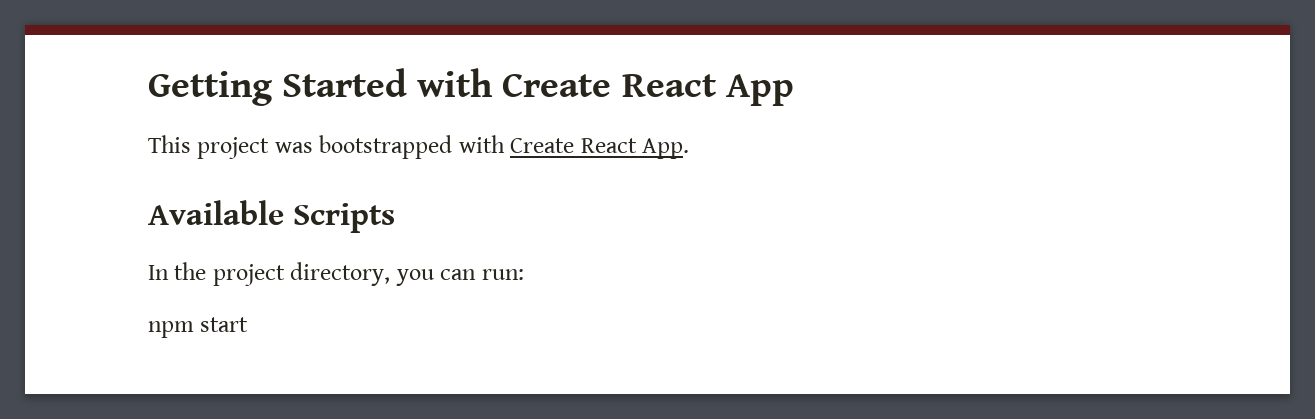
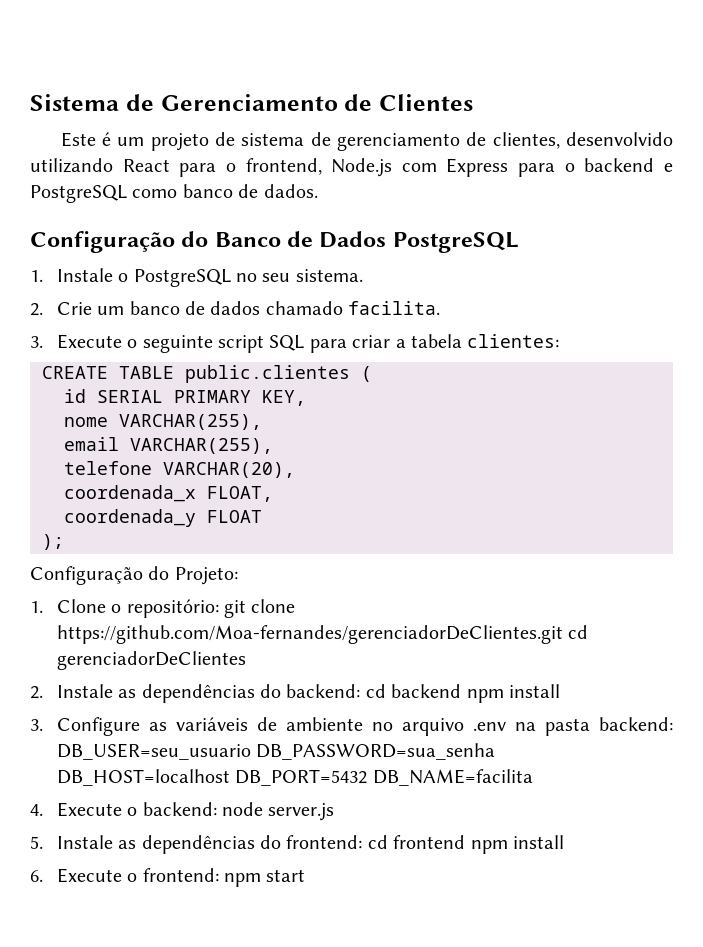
- Getting Started with Create React App
- This project was bootstrapped with Create React App.
- Available Scripts
- In the project directory, you can run:
- npm start
+ Sistema de Gerenciamento de Clientes
+ Este é um projeto de sistema de gerenciamento de clientes, desenvolvido utilizando React para o frontend, Node.js com Express para o backend e PostgreSQL como banco de dados.
+ Configuração do Banco de Dados PostgreSQL
+ 1. Instale o PostgreSQL no seu sistema.
+ 2. Crie um banco de dados chamado facilita.
+ 3. Execute o seguinte script SQL para criar a tabela clientes:
+ CREATE TABLE public.clientes (
+ id SERIAL PRIMARY KEY,
+ nome VARCHAR(255),
+ email VARCHAR(255),
+ telefone VARCHAR(20),
+ coordenada_x FLOAT,
+ coordenada_y FLOAT
+ );
+ Configuração do Projeto:
+ 1. Clone o repositório: git clone https://github.com/Moa-fernandes/gerenciadorDeClientes.git cd gerenciadorDeClientes
+ 2. Instale as dependências do backend: cd backend npm install
+ 3. Configure as variáveis de ambiente no arquivo .env na pasta backend: DB_USER=seu_usuario DB_PASSWORD=sua_senha DB_HOST=localhost DB_PORT=5432 DB_NAME=facilita
+ 4. Execute o backend: node server.js
+ 5. Instale as dependências do frontend: cd frontend npm install
+ 6. Execute o frontend: npm start

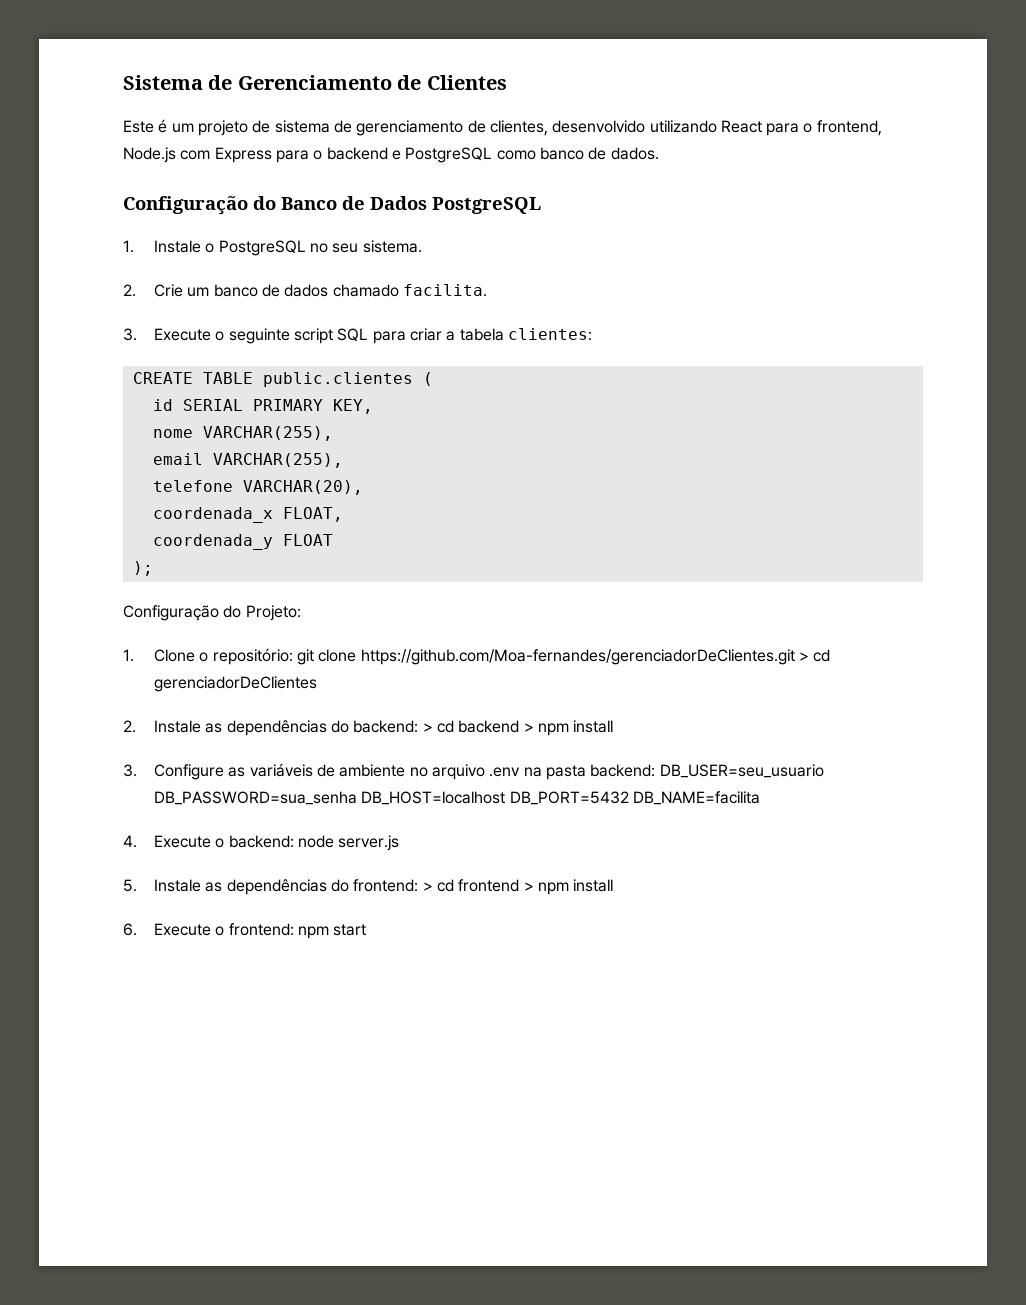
- 1. Clone o repositório: git clone https://github.com/Moa-fernandes/gerenciadorDeClientes.git cd gerenciadorDeClientes
+ 1. Clone o repositório: git clone https://github.com/Moa-fernandes/gerenciadorDeClientes.git > cd gerenciadorDeClientes
- 2. Instale as dependências do backend: cd backend npm install
+ 2. Instale as dependências do backend: > cd backend > npm install
- 5. Instale as dependências do frontend: cd frontend npm install
+ 5. Instale as dependências do frontend: > cd frontend > npm install

